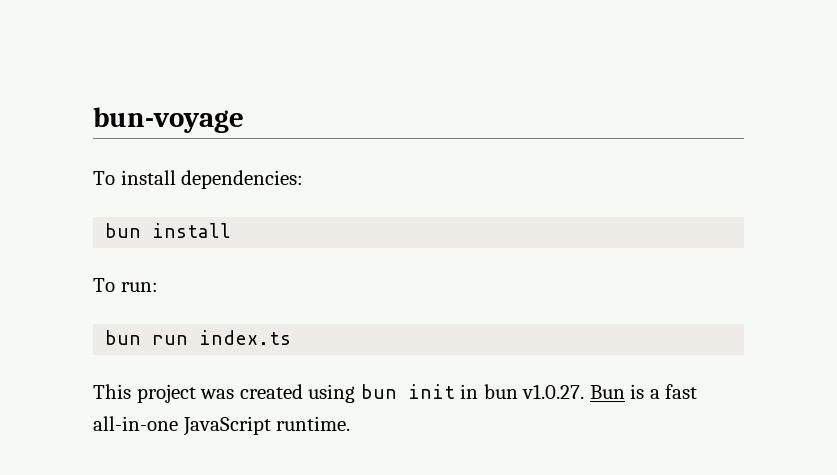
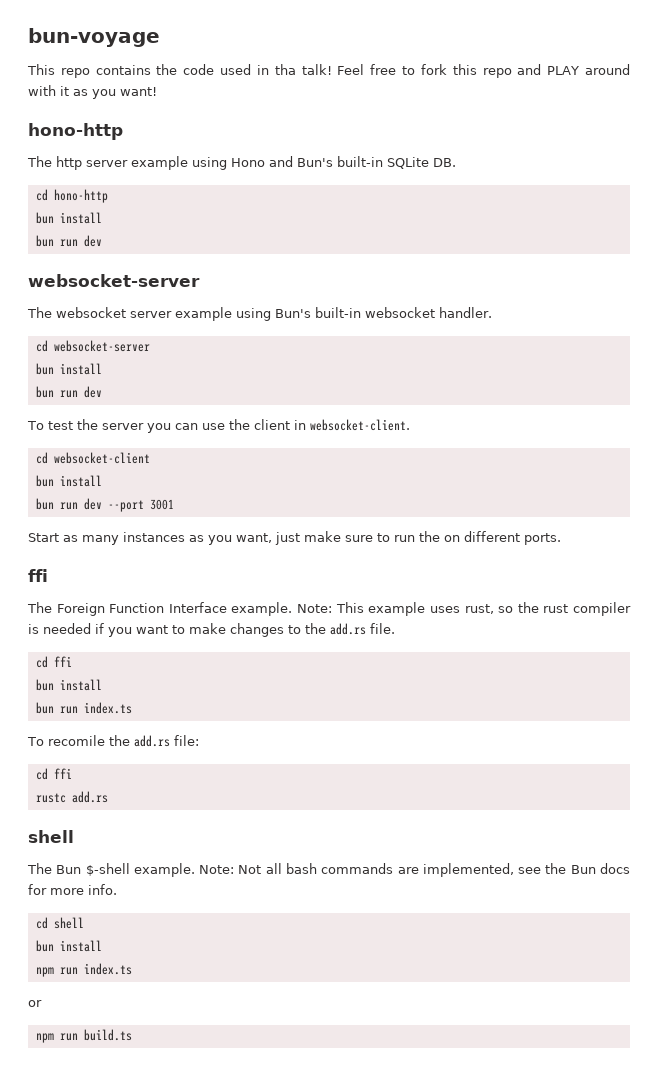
- To install dependencies:
+ This repo contains the code used in tha talk! Feel free to fork this repo and PLAY around with it as you want!
+ hono-http
+ The http server example using Hono and Bun's built-in SQLite DB.
+ cd hono-http
  bun install
- To run:
+ bun run dev
+ websocket-server
+ The websocket server example using Bun's built-in websocket handler.
+ cd websocket-server
+ bun install
+ bun run dev
+ To test the server you can use the client in websocket-client.
+ cd websocket-client
+ bun install
+ bun run dev --port 3001
+ Start as many instances as you want, just make sure to run the on different ports.
+ ffi
+ The Foreign Function Interface example. Note: This example uses rust, so the rust compiler is needed if you want to make changes to the add.rs file.
+ cd ffi
+ bun install
  bun run index.ts
- This project was created using bun init in bun v1.0.27. Bun is a fast all-in-one JavaScript runtime.
+ To recomile the add.rs file:
+ cd ffi
+ rustc add.rs
+ shell
+ The Bun $-shell example. Note: Not all bash commands are implemented, see the Bun docs for more info.
+ cd shell
+ bun install
+ npm run index.ts
+ or
+ npm run build.ts

